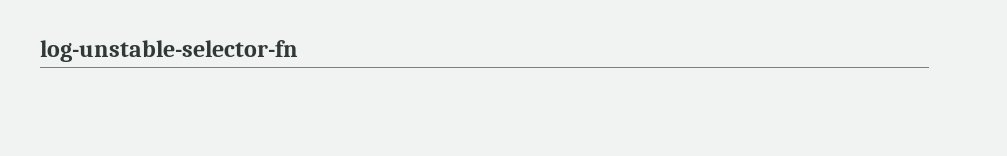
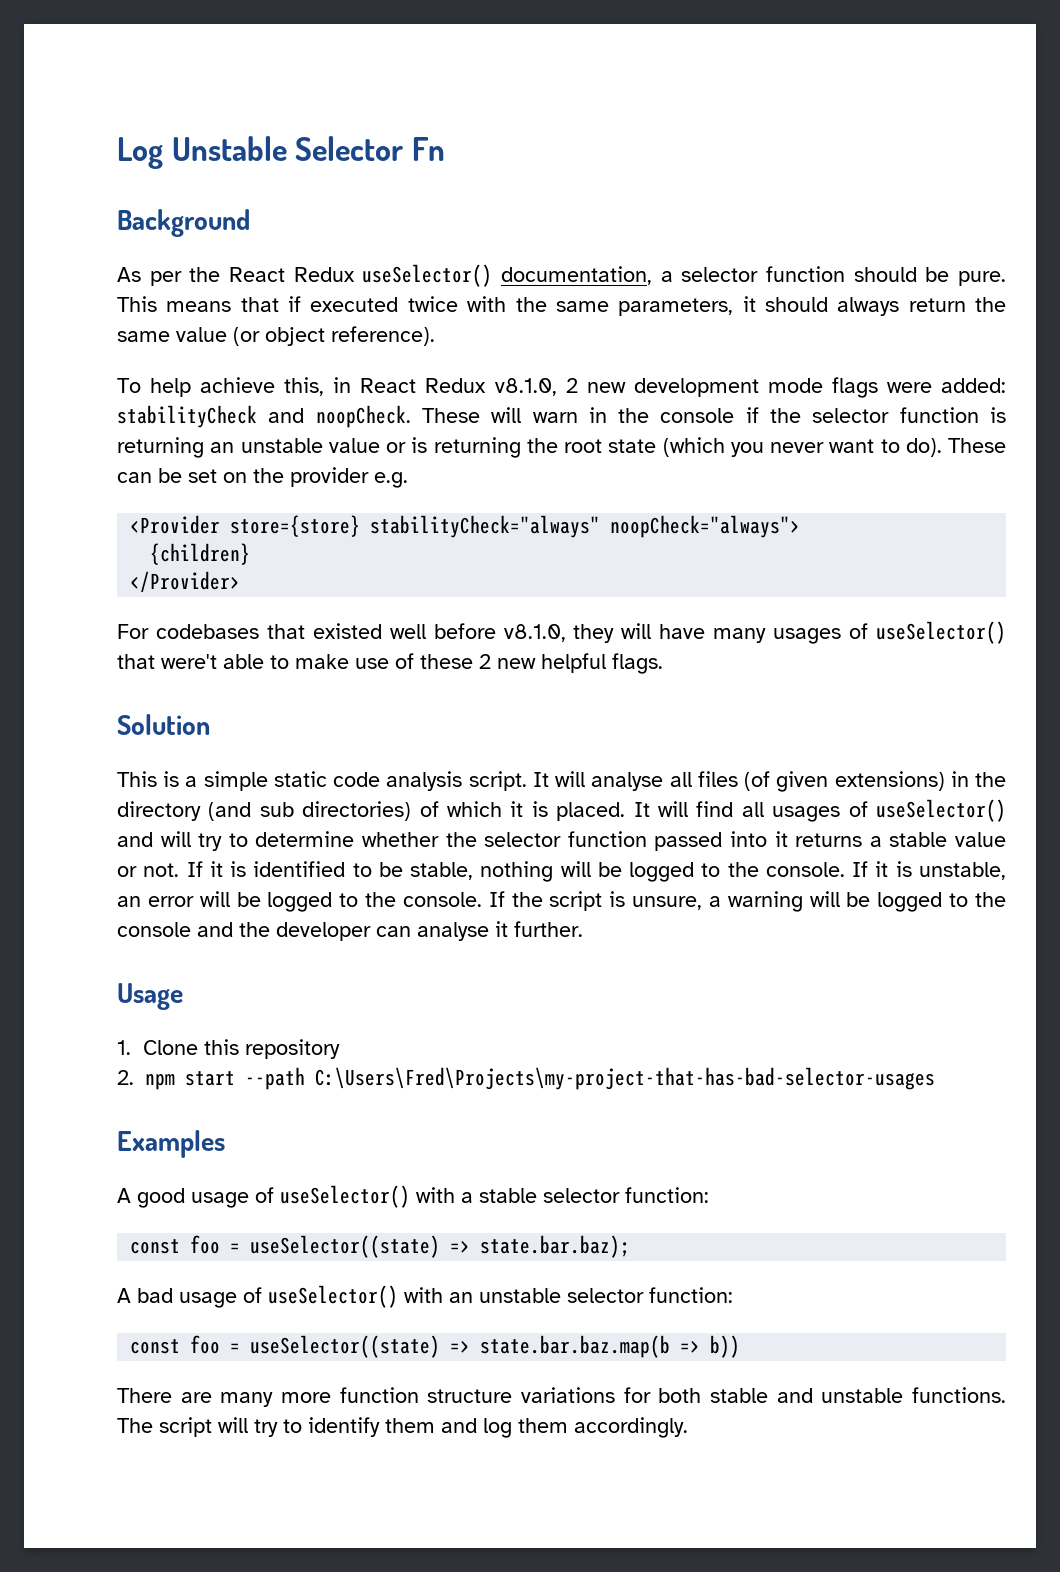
- log-unstable-selector-fn
+ Log Unstable Selector Fn
+ Background
+ As per the React Redux useSelector() documentation, a selector function should be pure. This means that if executed twice with the same parameters, it should always return the same value (or object reference).
+ To help achieve this, in React Redux v8.1.0, 2 new development mode flags were added: stabilityCheck and noopCheck. These will warn in the console if the selector function is returning an unstable value or is returning the root state (which you never want to do). These can be set on the provider e.g.
+ <Provider store={store} stabilityCheck="always" noopCheck="always">
+ {children}
+ </Provider>
+ For codebases that existed well before v8.1.0, they will have many usages of useSelector() that were't able to make use of these 2 new helpful flags.
+ Solution
+ This is a simple static code analysis script. It will analyse all files (of given extensions) in the directory (and sub directories) of which it is placed. It will find all usages of useSelector() and will try to determine whether the selector function passed into it returns a stable value or not. If it is identified to be stable, nothing will be logged to the console. If it is unstable, an error will be logged to the console. If the script is unsure, a warning will be logged to the console and the developer can analyse it further.
+ Usage
+ 1. Clone this repository
+ 2. npm start --path C:\Users\Fred\Projects\my-project-that-has-bad-selector-usages
+ Examples
+ A good usage of useSelector() with a stable selector function:
+ const foo = useSelector((state) => state.bar.baz);
+ A bad usage of useSelector() with an unstable selector function:
+ const foo = useSelector((state) => state.bar.baz.map(b => b))
+ There are many more function structure variations for both stable and unstable functions. The script will try to identify them and log them accordingly.

